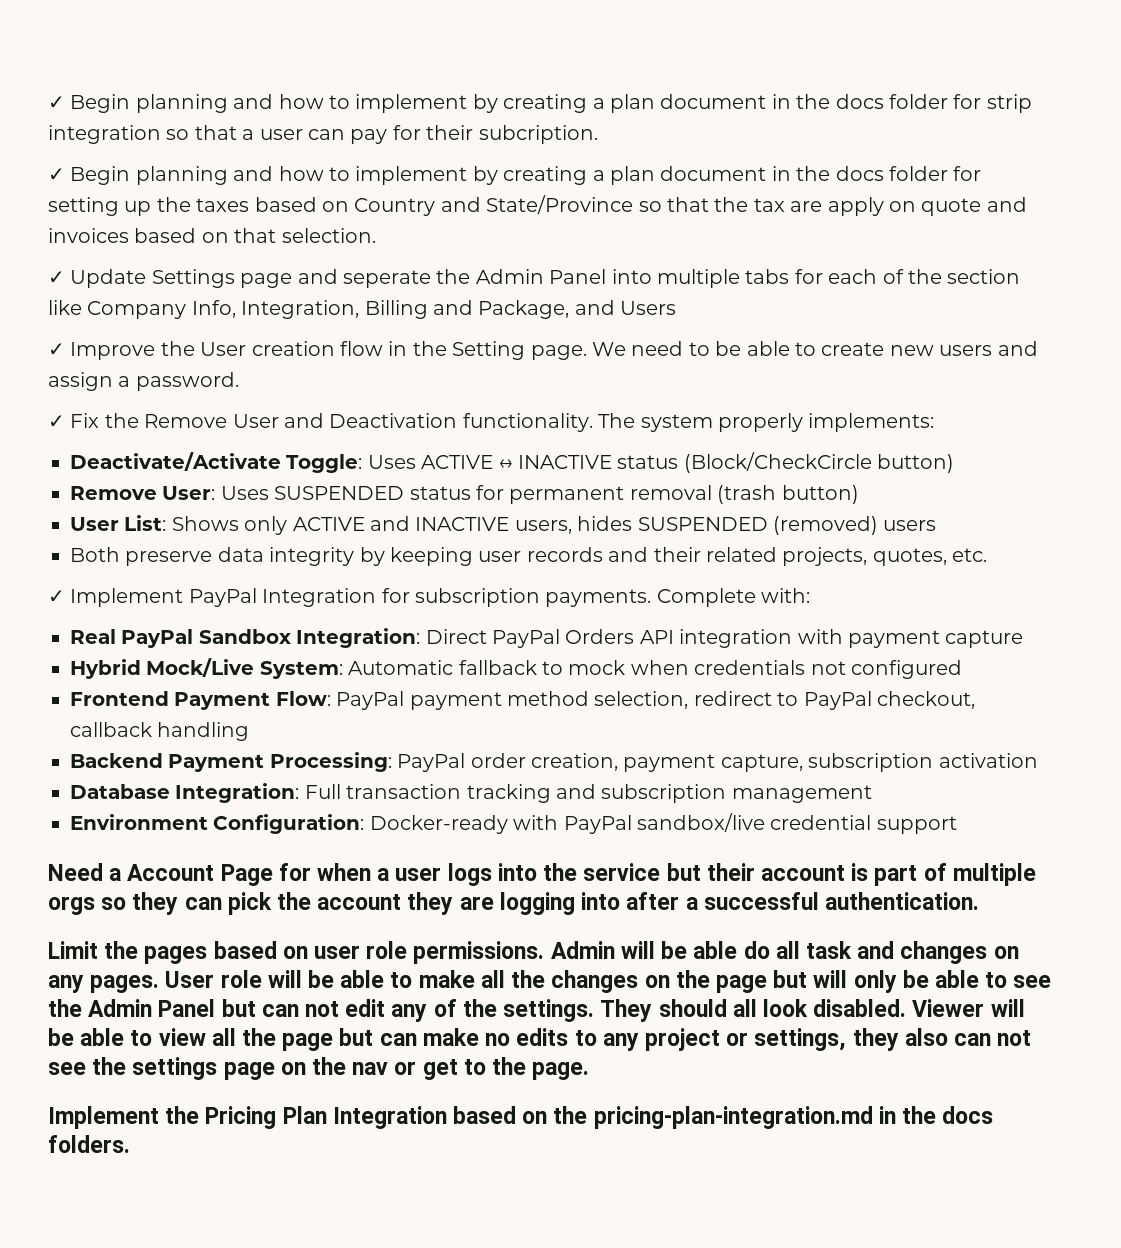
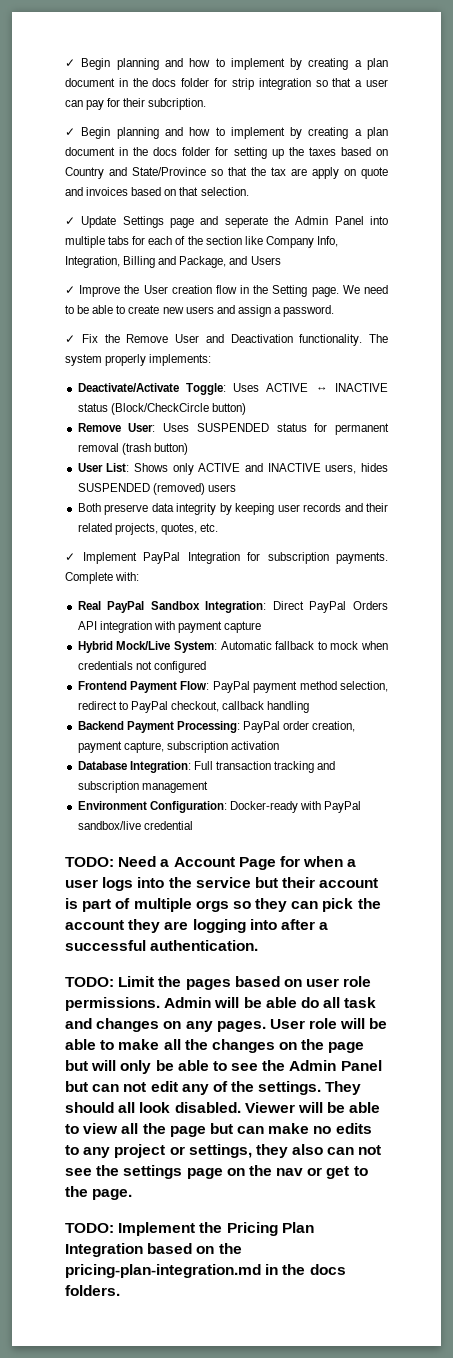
- Environment Configuration: Docker-ready with PayPal sandbox/live credential support
- Need a Account Page for when a user logs into the service but their account is part of multiple orgs so they can pick the account they are logging into after a successful authentication.
+ Environment Configuration: Docker-ready with PayPal sandbox/live credential
+ TODO: Need a Account Page for when a user logs into the service but their account is part of multiple orgs so they can pick the account they are logging into after a successful authentication.
- Limit the pages based on user role permissions.
+ TODO: Limit the pages based on user role permissions.
- Implement the Pricing Plan Integration based on the pricing-plan-integration.md in the docs folders.
+ TODO: Implement the Pricing Plan Integration based on the pricing-plan-integration.md in the docs folders.

